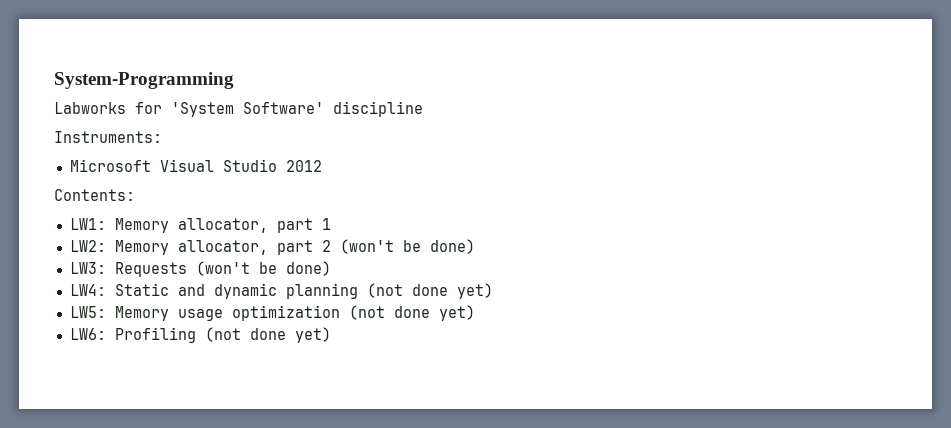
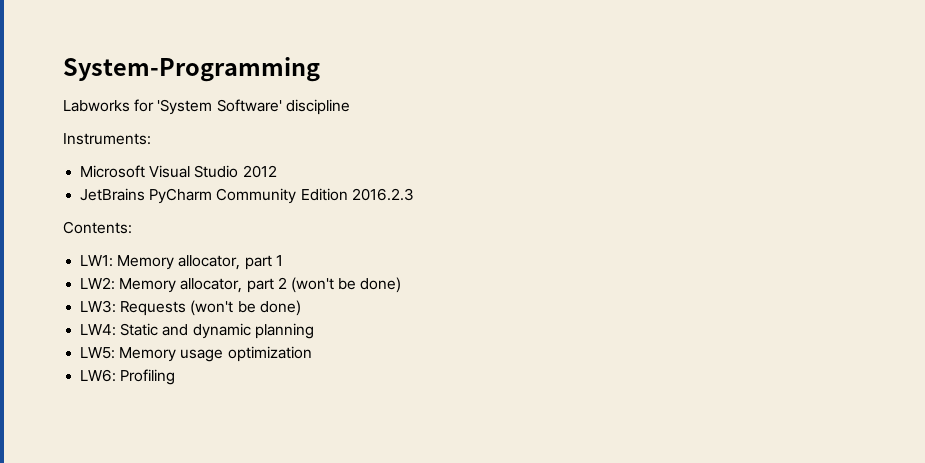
+ JetBrains PyCharm Community Edition 2016.2.3
- LW4: Static and dynamic planning (not done yet)
+ LW4: Static and dynamic planning
- LW5: Memory usage optimization (not done yet)
+ LW5: Memory usage optimization
- LW6: Profiling (not done yet)
+ LW6: Profiling

